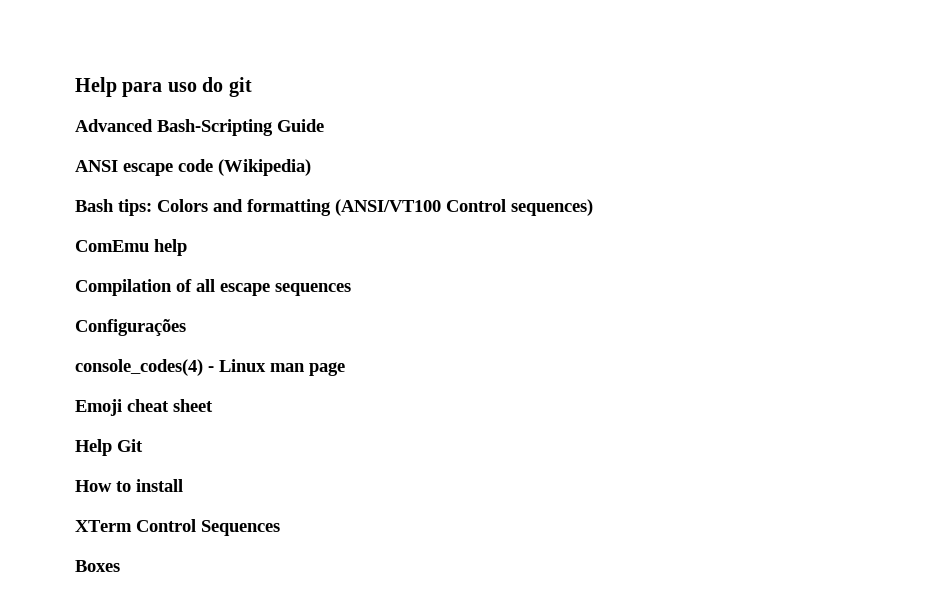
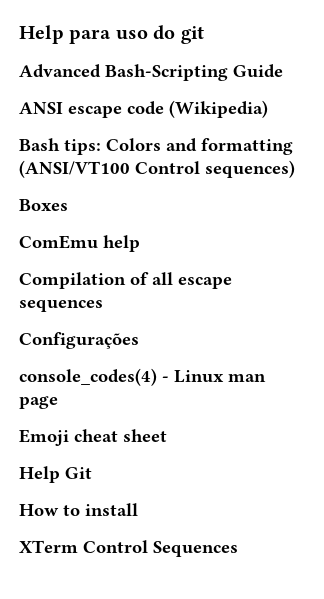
+ Boxes
- Boxes

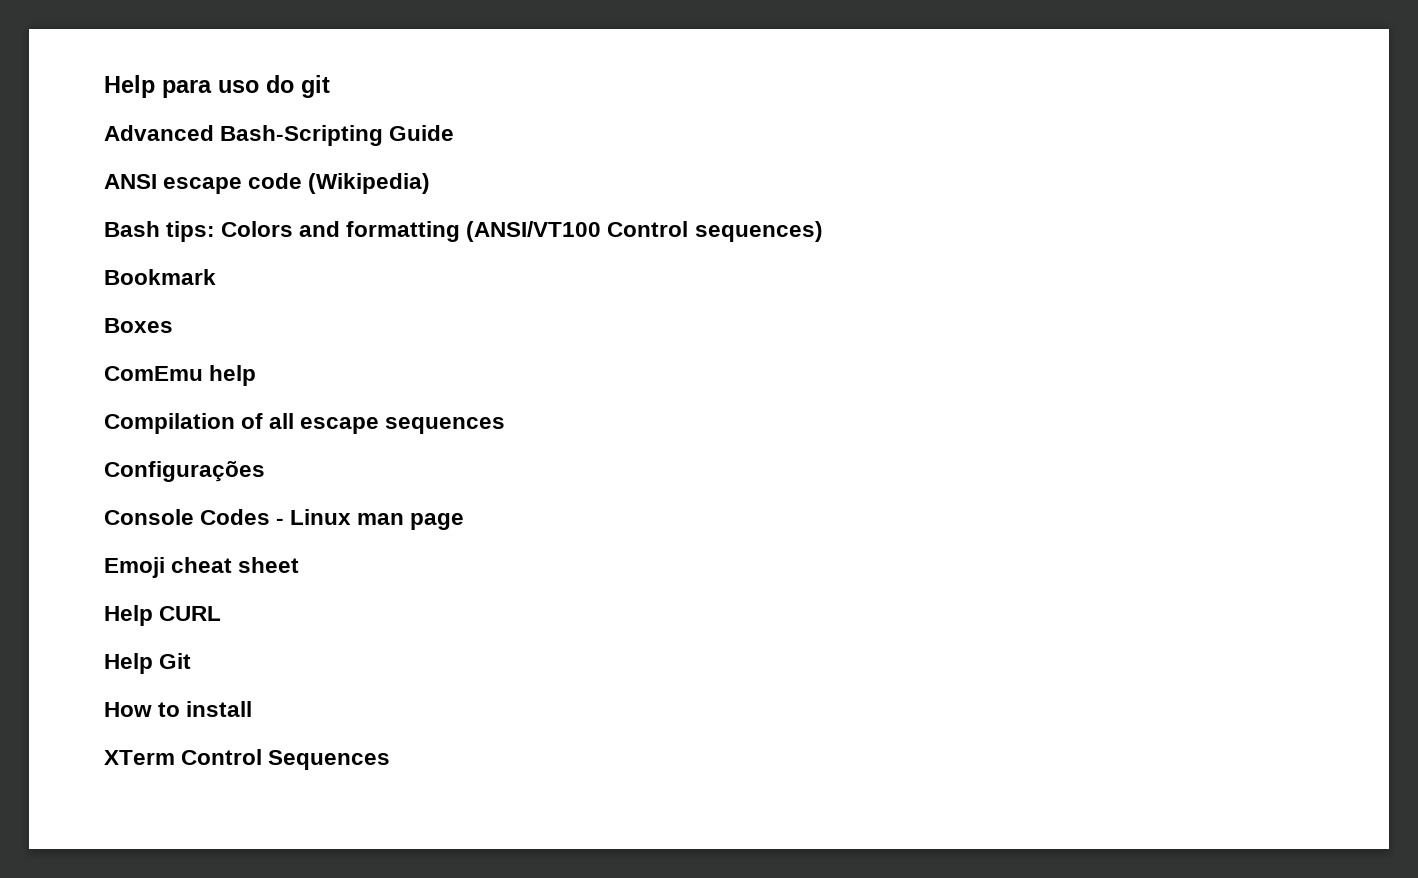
+ Bookmark
- console_codes(4) - Linux man page
+ Console Codes - Linux man page
+ Help CURL

